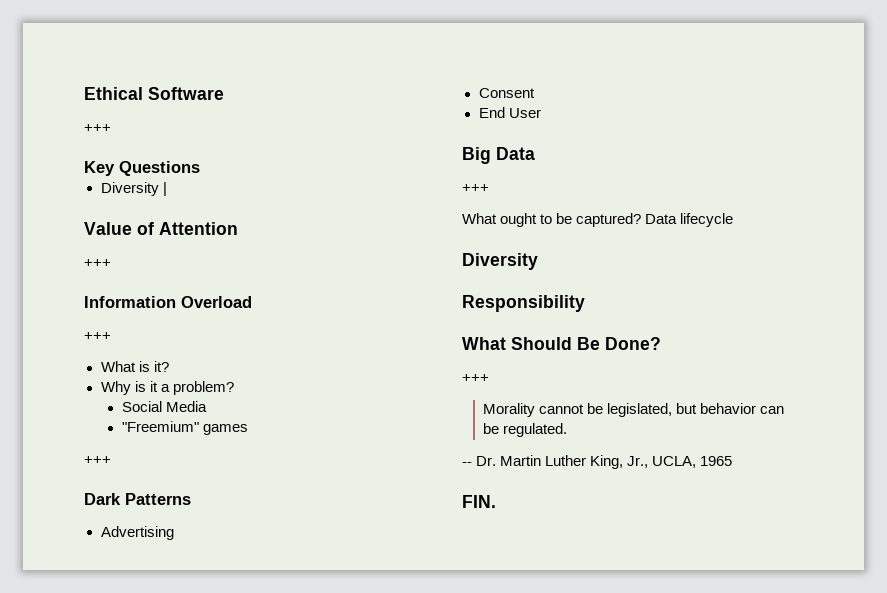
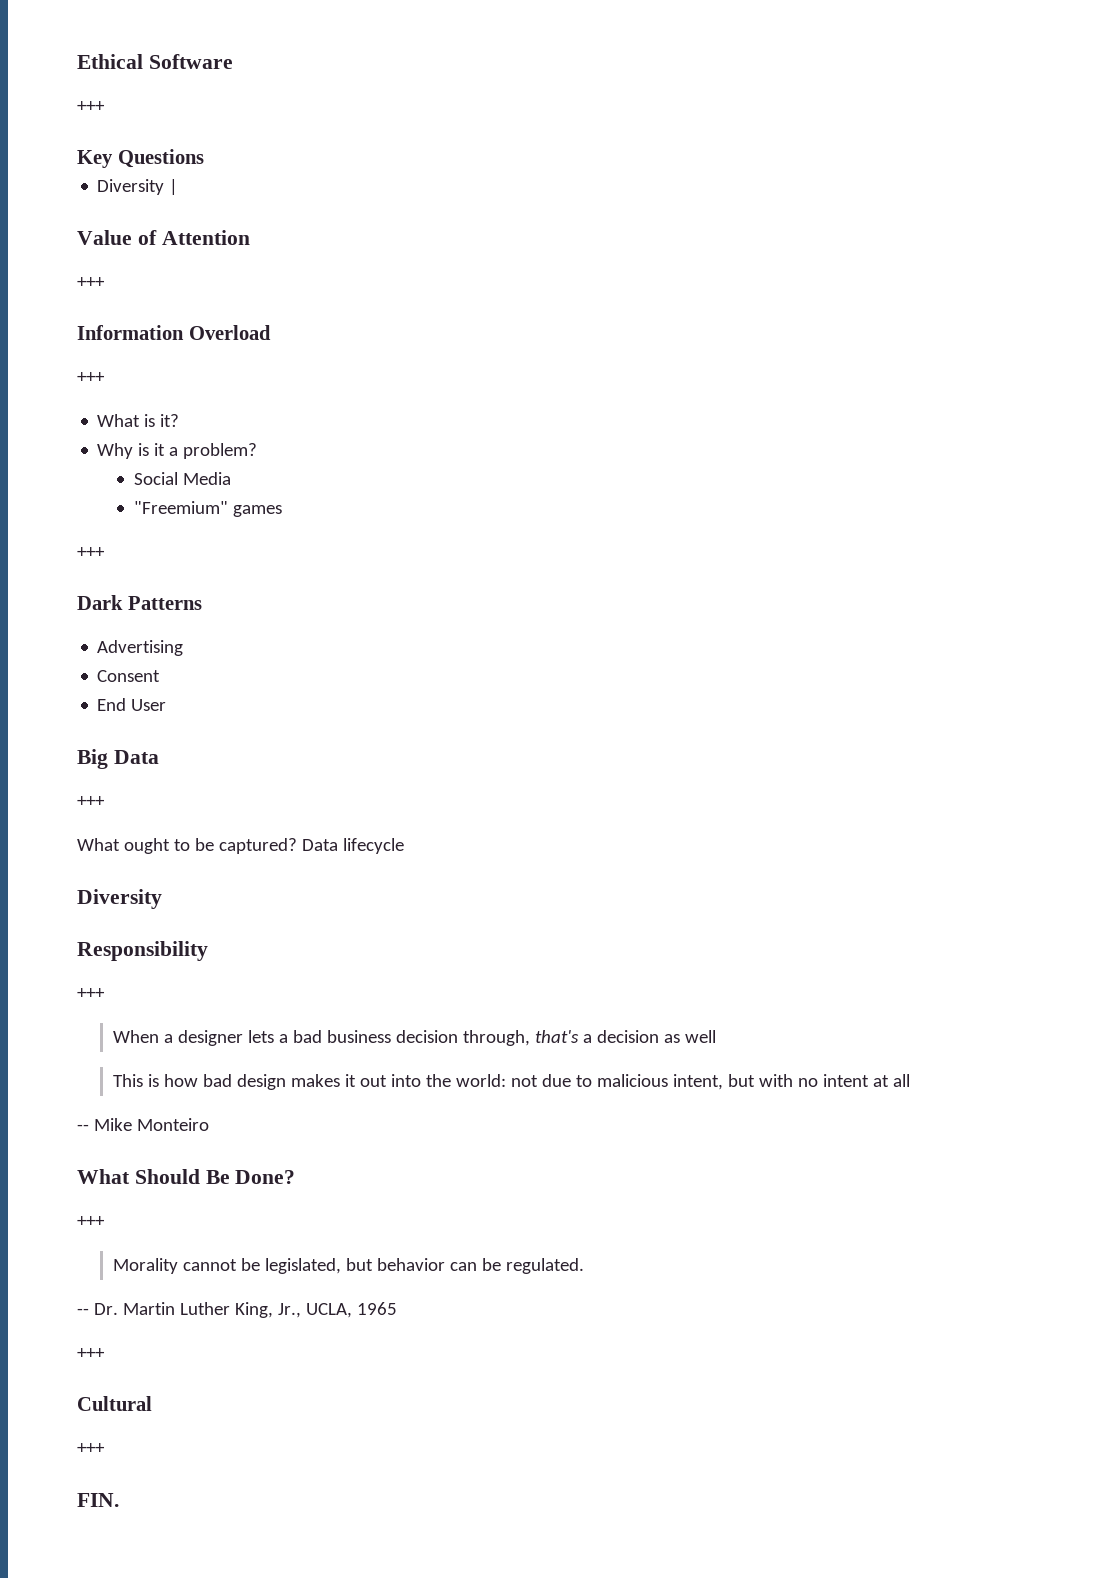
  Responsibility
+ +++
+ When a designer lets a bad business decision through, that's a decision as well
+ This is how bad design makes it out into the world: not due to malicious intent, but with no intent at all
+ -- Mike Monteiro
  -- Dr. Martin Luther King, Jr., UCLA, 1965
+ +++
+ Cultural
+ +++

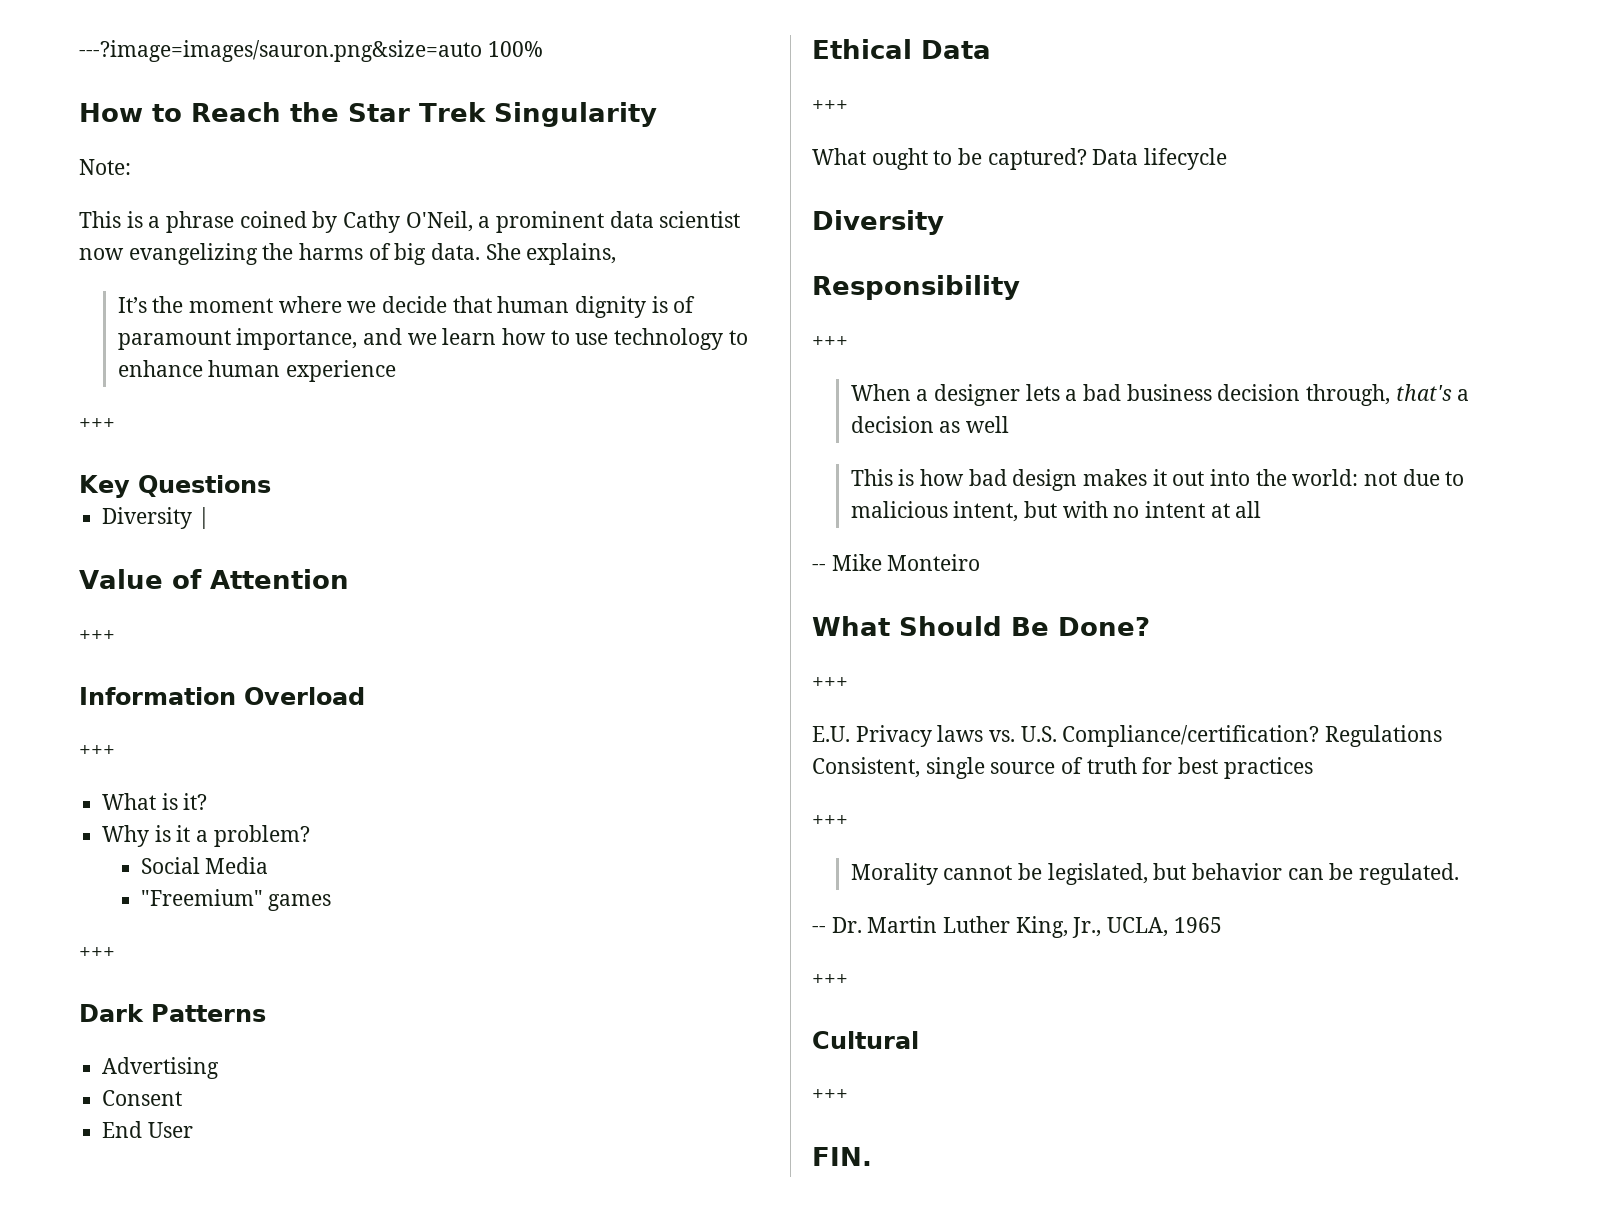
- Ethical Software
+ ---?image=images/sauron.png&size=auto 100%
+ How to Reach the Star Trek Singularity
+ Note:
+ This is a phrase coined by Cathy O'Neil, a prominent data scientist now evangelizing the harms of big data. She explains,
+ It’s the moment where we decide that human dignity is of paramount importance, and we learn how to use technology to enhance human experience
- Big Data
+ Ethical Data
+ E.U. Privacy laws vs. U.S. Compliance/certification? Regulations Consistent, single source of truth for best practices
+ +++

